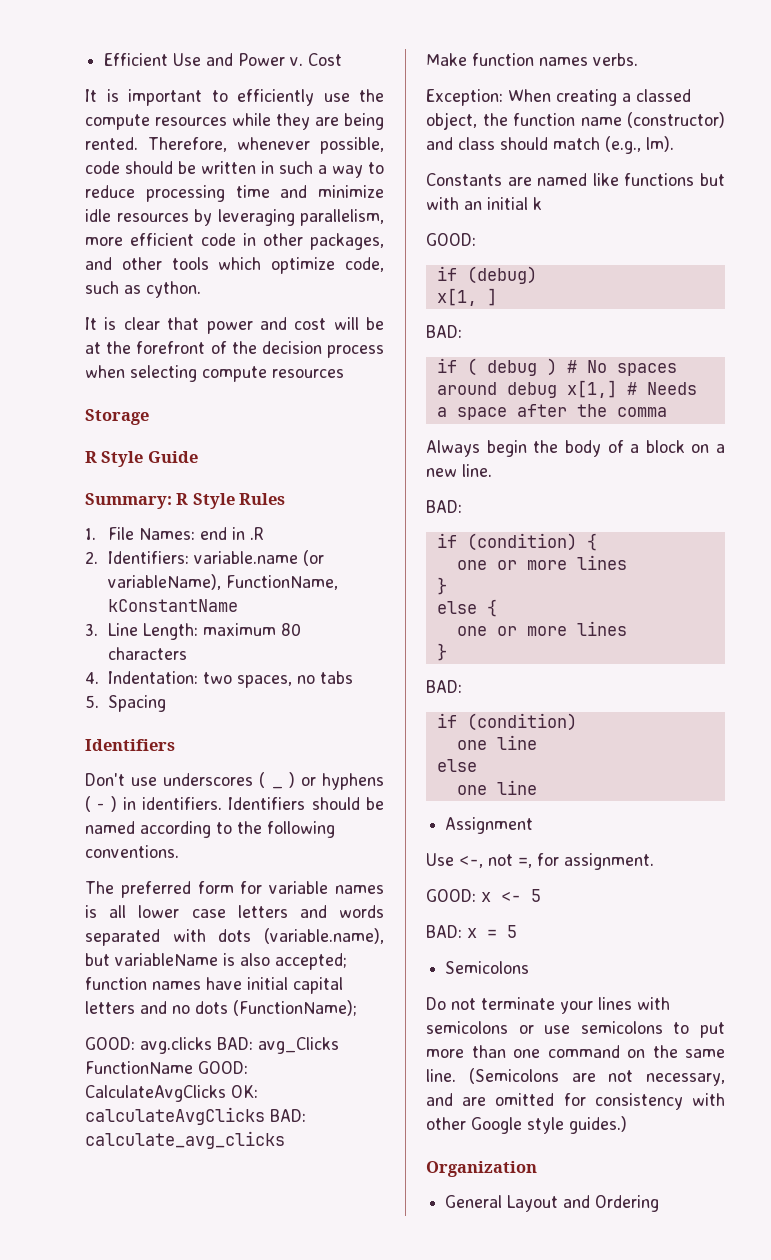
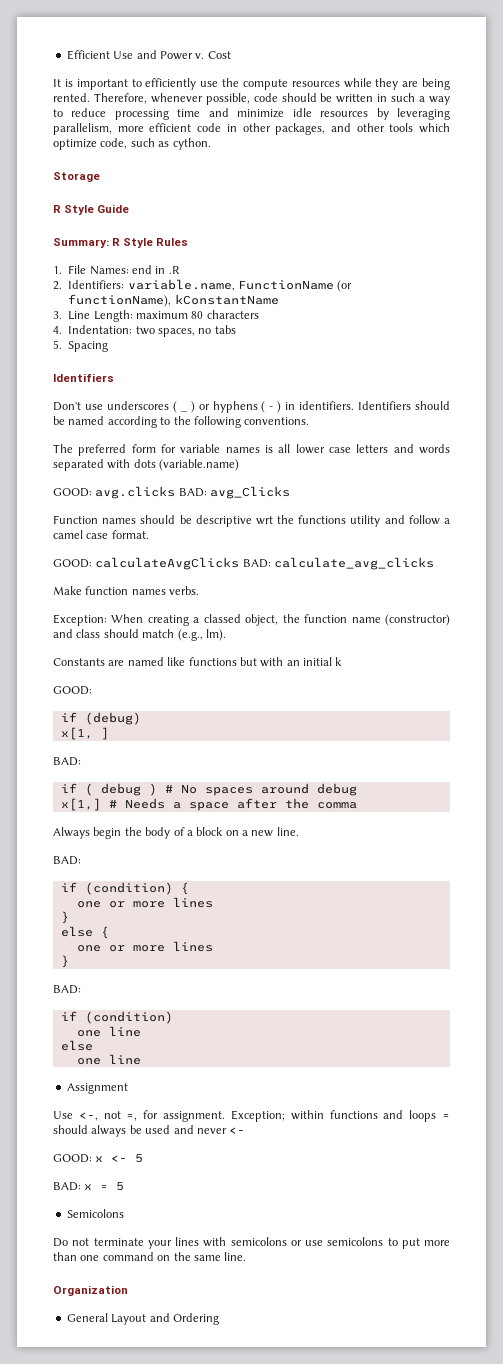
- It is clear that power and cost will be at the forefront of the decision process when selecting compute resources
- 2. Identifiers: variable.name (or variableName), FunctionName, kConstantName
+ 2. Identifiers: variable.name, FunctionName (or functionName), kConstantName
- The preferred form for variable names is all lower case letters and words separated with dots (variable.name), but variableName is also accepted; function names have initial capital letters and no dots (FunctionName);
- GOOD: avg.clicks BAD: avg_Clicks FunctionName GOOD: CalculateAvgClicks OK: calculateAvgClicks BAD: calculate_avg_clicks
+ The preferred form for variable names is all lower case letters and words separated with dots (variable.name)
+ GOOD: avg.clicks BAD: avg_Clicks
+ Function names should be descriptive wrt the functions utility and follow a camel case format.
+ GOOD: calculateAvgClicks BAD: calculate_avg_clicks
- if ( debug ) # No spaces around debug x[1,] # Needs a space after the comma
+ if ( debug ) # No spaces around debug
+ x[1,] # Needs a space after the comma
+ Exception; within functions and loops = should always be used and never <-
- (Semicolons are not necessary, and are omitted for consistency with other Google style guides.)

